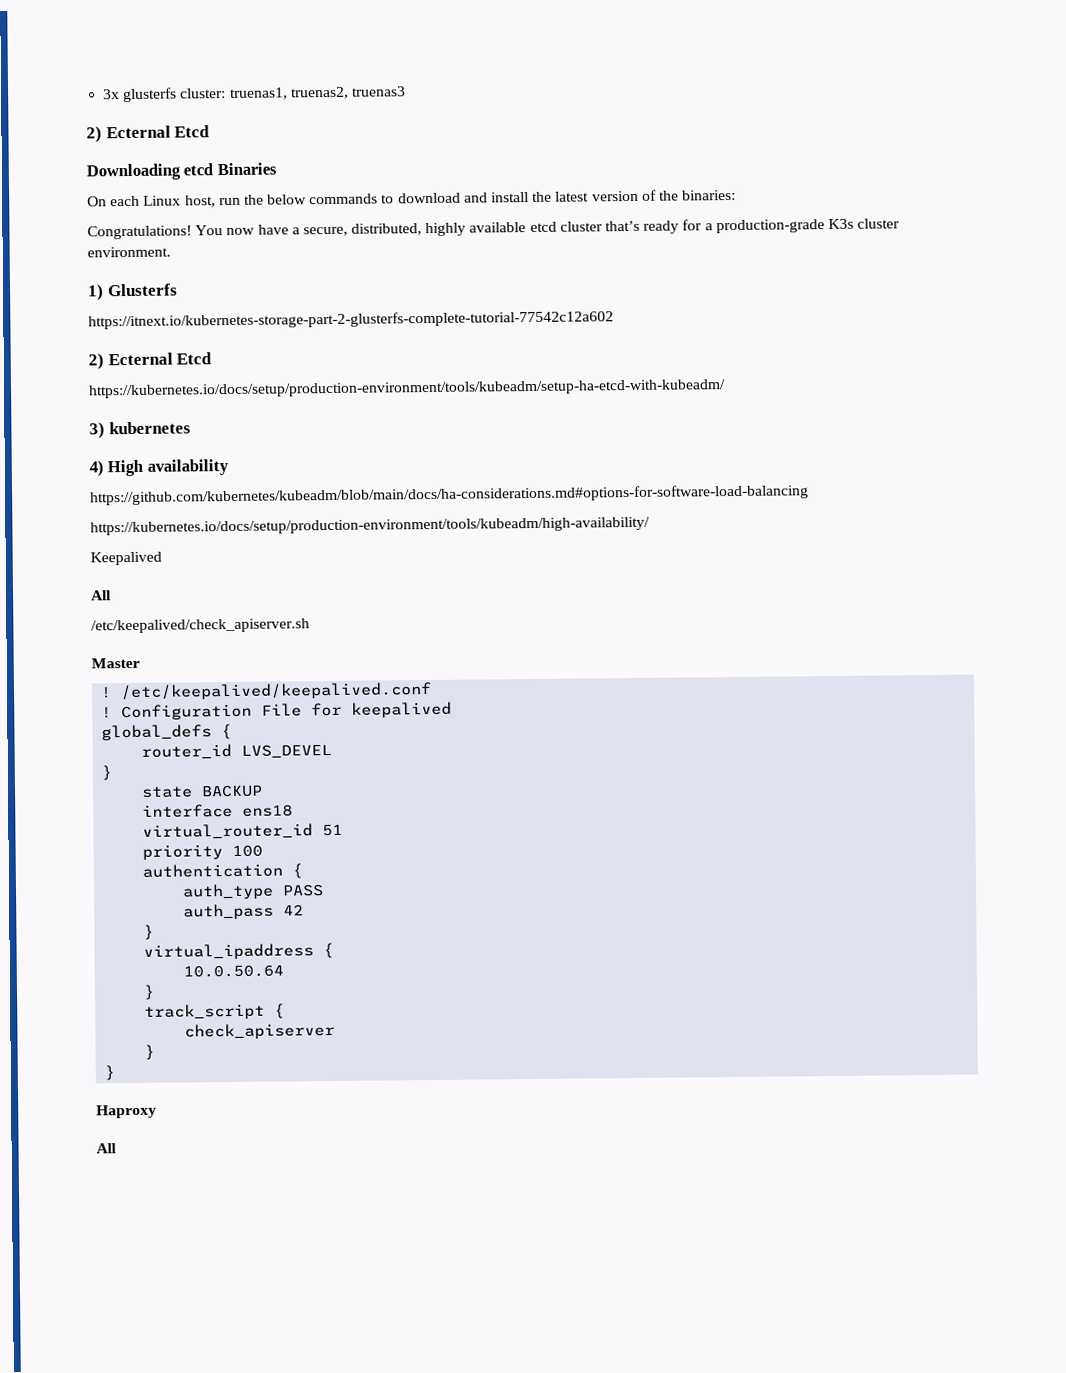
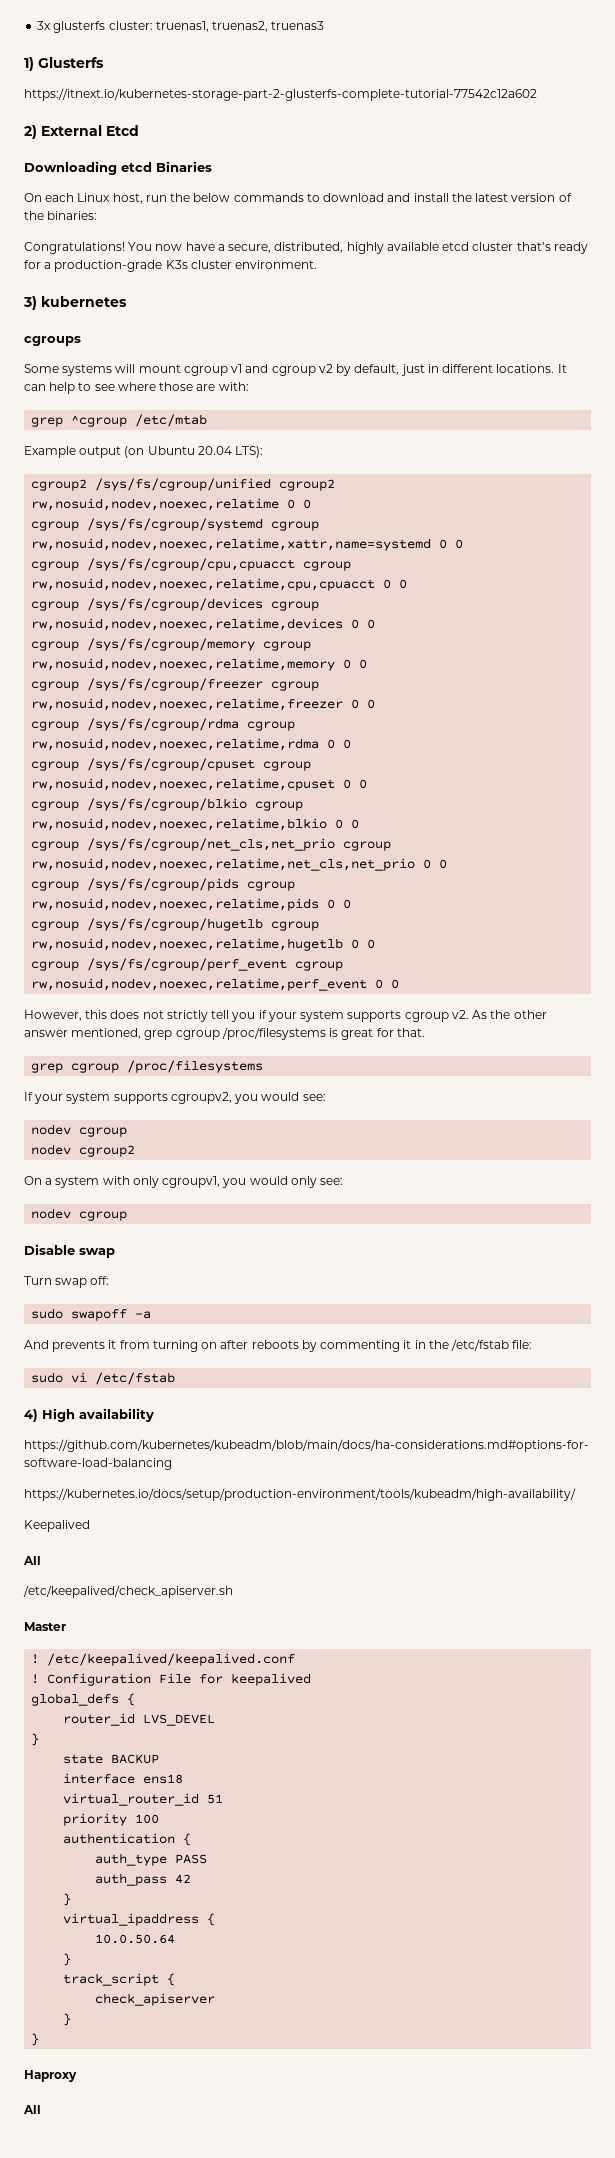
  3x glusterfs cluster: truenas1, truenas2, truenas3
- 2) Ecternal Etcd
+ 1) Glusterfs
+ https://itnext.io/kubernetes-storage-part-2-glusterfs-complete-tutorial-77542c12a602
+ 2) External Etcd
- 1) Glusterfs
- https://itnext.io/kubernetes-storage-part-2-glusterfs-complete-tutorial-77542c12a602
- 2) Ecternal Etcd
- https://kubernetes.io/docs/setup/production-environment/tools/kubeadm/setup-ha-etcd-with-kubeadm/
  3) kubernetes
+ cgroups
+ Some systems will mount cgroup v1 and cgroup v2 by default, just in different locations. It can help to see where those are with:
+ grep ^cgroup /etc/mtab
+ Example output (on Ubuntu 20.04 LTS):
+ cgroup2 /sys/fs/cgroup/unified cgroup2 rw,nosuid,nodev,noexec,relatime 0 0
+ cgroup /sys/fs/cgroup/systemd cgroup rw,nosuid,nodev,noexec,relatime,xattr,name=systemd 0 0
+ cgroup /sys/fs/cgroup/cpu,cpuacct cgroup rw,nosuid,nodev,noexec,relatime,cpu,cpuacct 0 0
+ cgroup /sys/fs/cgroup/devices cgroup rw,nosuid,nodev,noexec,relatime,devices 0 0
+ cgroup /sys/fs/cgroup/memory cgroup rw,nosuid,nodev,noexec,relatime,memory 0 0
+ cgroup /sys/fs/cgroup/freezer cgroup rw,nosuid,nodev,noexec,relatime,freezer 0 0
+ cgroup /sys/fs/cgroup/rdma cgroup rw,nosuid,nodev,noexec,relatime,rdma 0 0
+ cgroup /sys/fs/cgroup/cpuset cgroup rw,nosuid,nodev,noexec,relatime,cpuset 0 0
+ cgroup /sys/fs/cgroup/blkio cgroup rw,nosuid,nodev,noexec,relatime,blkio 0 0
+ cgroup /sys/fs/cgroup/net_cls,net_prio cgroup rw,nosuid,nodev,noexec,relatime,net_cls,net_prio 0 0
+ cgroup /sys/fs/cgroup/pids cgroup rw,nosuid,nodev,noexec,relatime,pids 0 0
+ cgroup /sys/fs/cgroup/hugetlb cgroup rw,nosuid,nodev,noexec,relatime,hugetlb 0 0
+ cgroup /sys/fs/cgroup/perf_event cgroup rw,nosuid,nodev,noexec,relatime,perf_event 0 0
+ However, this does not strictly tell you if your system supports cgroup v2. As the other answer mentioned, grep cgroup /proc/filesystems is great for that.
+ grep cgroup /proc/filesystems
+ If your system supports cgroupv2, you would see:
+ nodev cgroup
+ nodev cgroup2
+ On a system with only cgroupv1, you would only see:
+ nodev cgroup
+ Disable swap
+ Turn swap off:
+ sudo swapoff -a
+ And prevents it from turning on after reboots by commenting it in the /etc/fstab file:
+ sudo vi /etc/fstab

